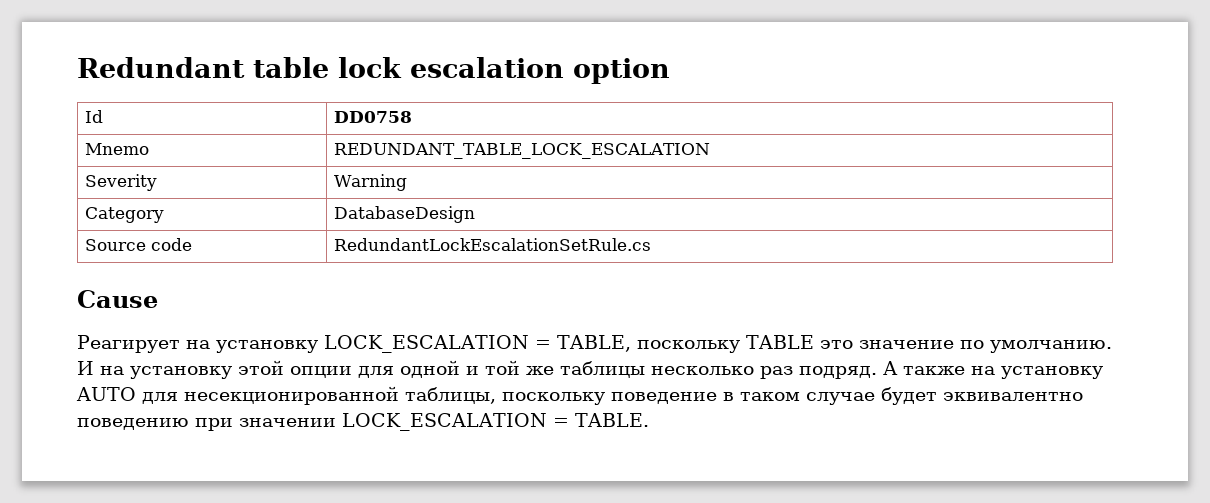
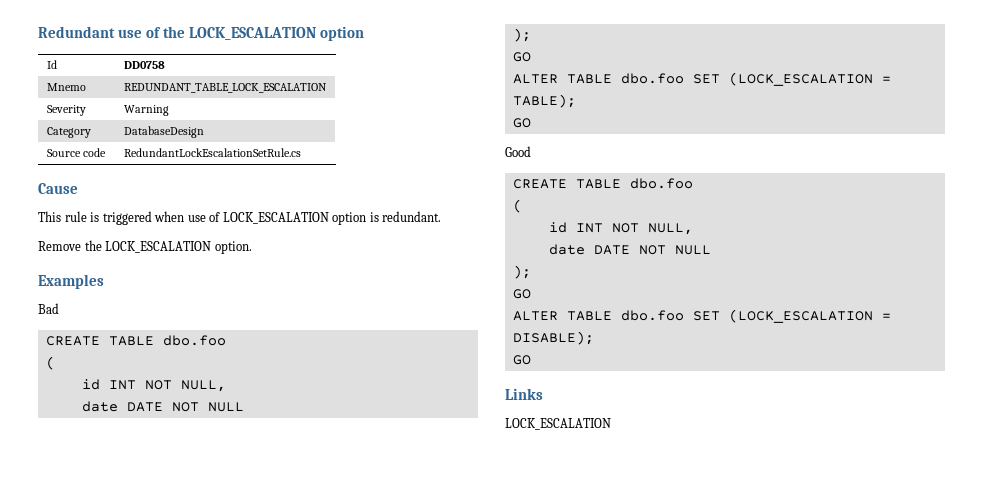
- Redundant table lock escalation option
+ Redundant use of the LOCK_ESCALATION option
- Реагирует на установку LOCK_ESCALATION = TABLE, поскольку TABLE это значение по умолчанию. И на установку этой опции для одной и той же таблицы несколько раз подряд. А также на установку AUTO для несекционированной таблицы, поскольку поведение в таком случае будет эквивалентно поведению при значении LOCK_ESCALATION = TABLE.
+ This rule is triggered when use of LOCK_ESCALATION option is redundant.
+ Remove the LOCK_ESCALATION option.
+ Examples
+ Bad
+ CREATE TABLE dbo.foo
+ (
+ id INT NOT NULL,
+ date DATE NOT NULL
+ );
+ GO
+ ALTER TABLE dbo.foo SET (LOCK_ESCALATION = TABLE);
+ GO
+ Good
+ CREATE TABLE dbo.foo
+ (
+ id INT NOT NULL,
+ date DATE NOT NULL
+ );
+ GO
+ ALTER TABLE dbo.foo SET (LOCK_ESCALATION = DISABLE);
+ GO
+ Links
+ LOCK_ESCALATION

